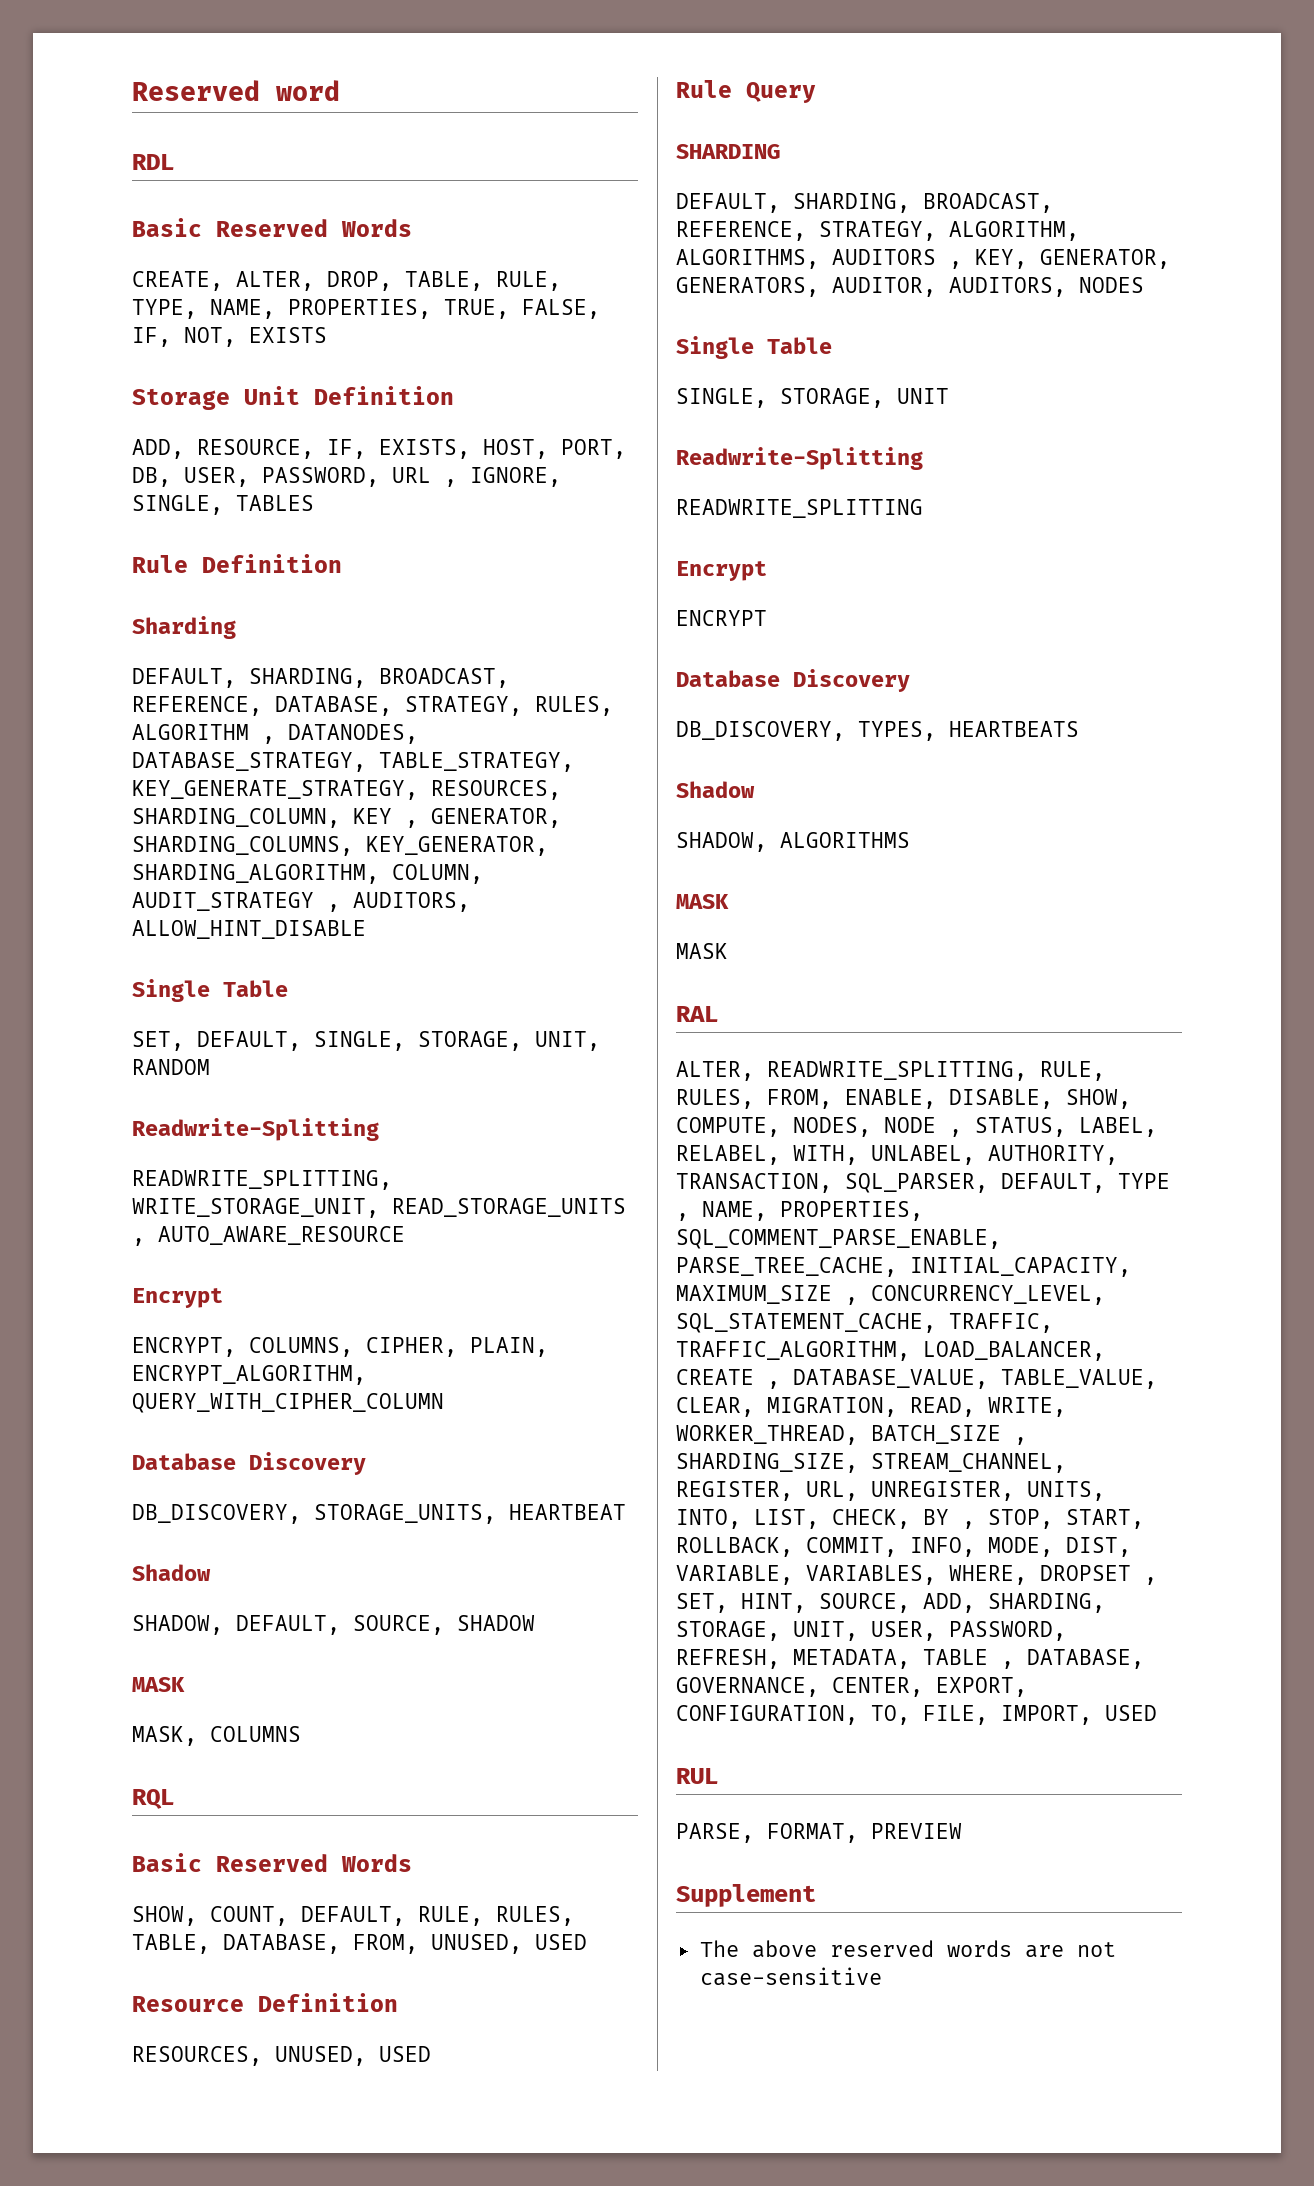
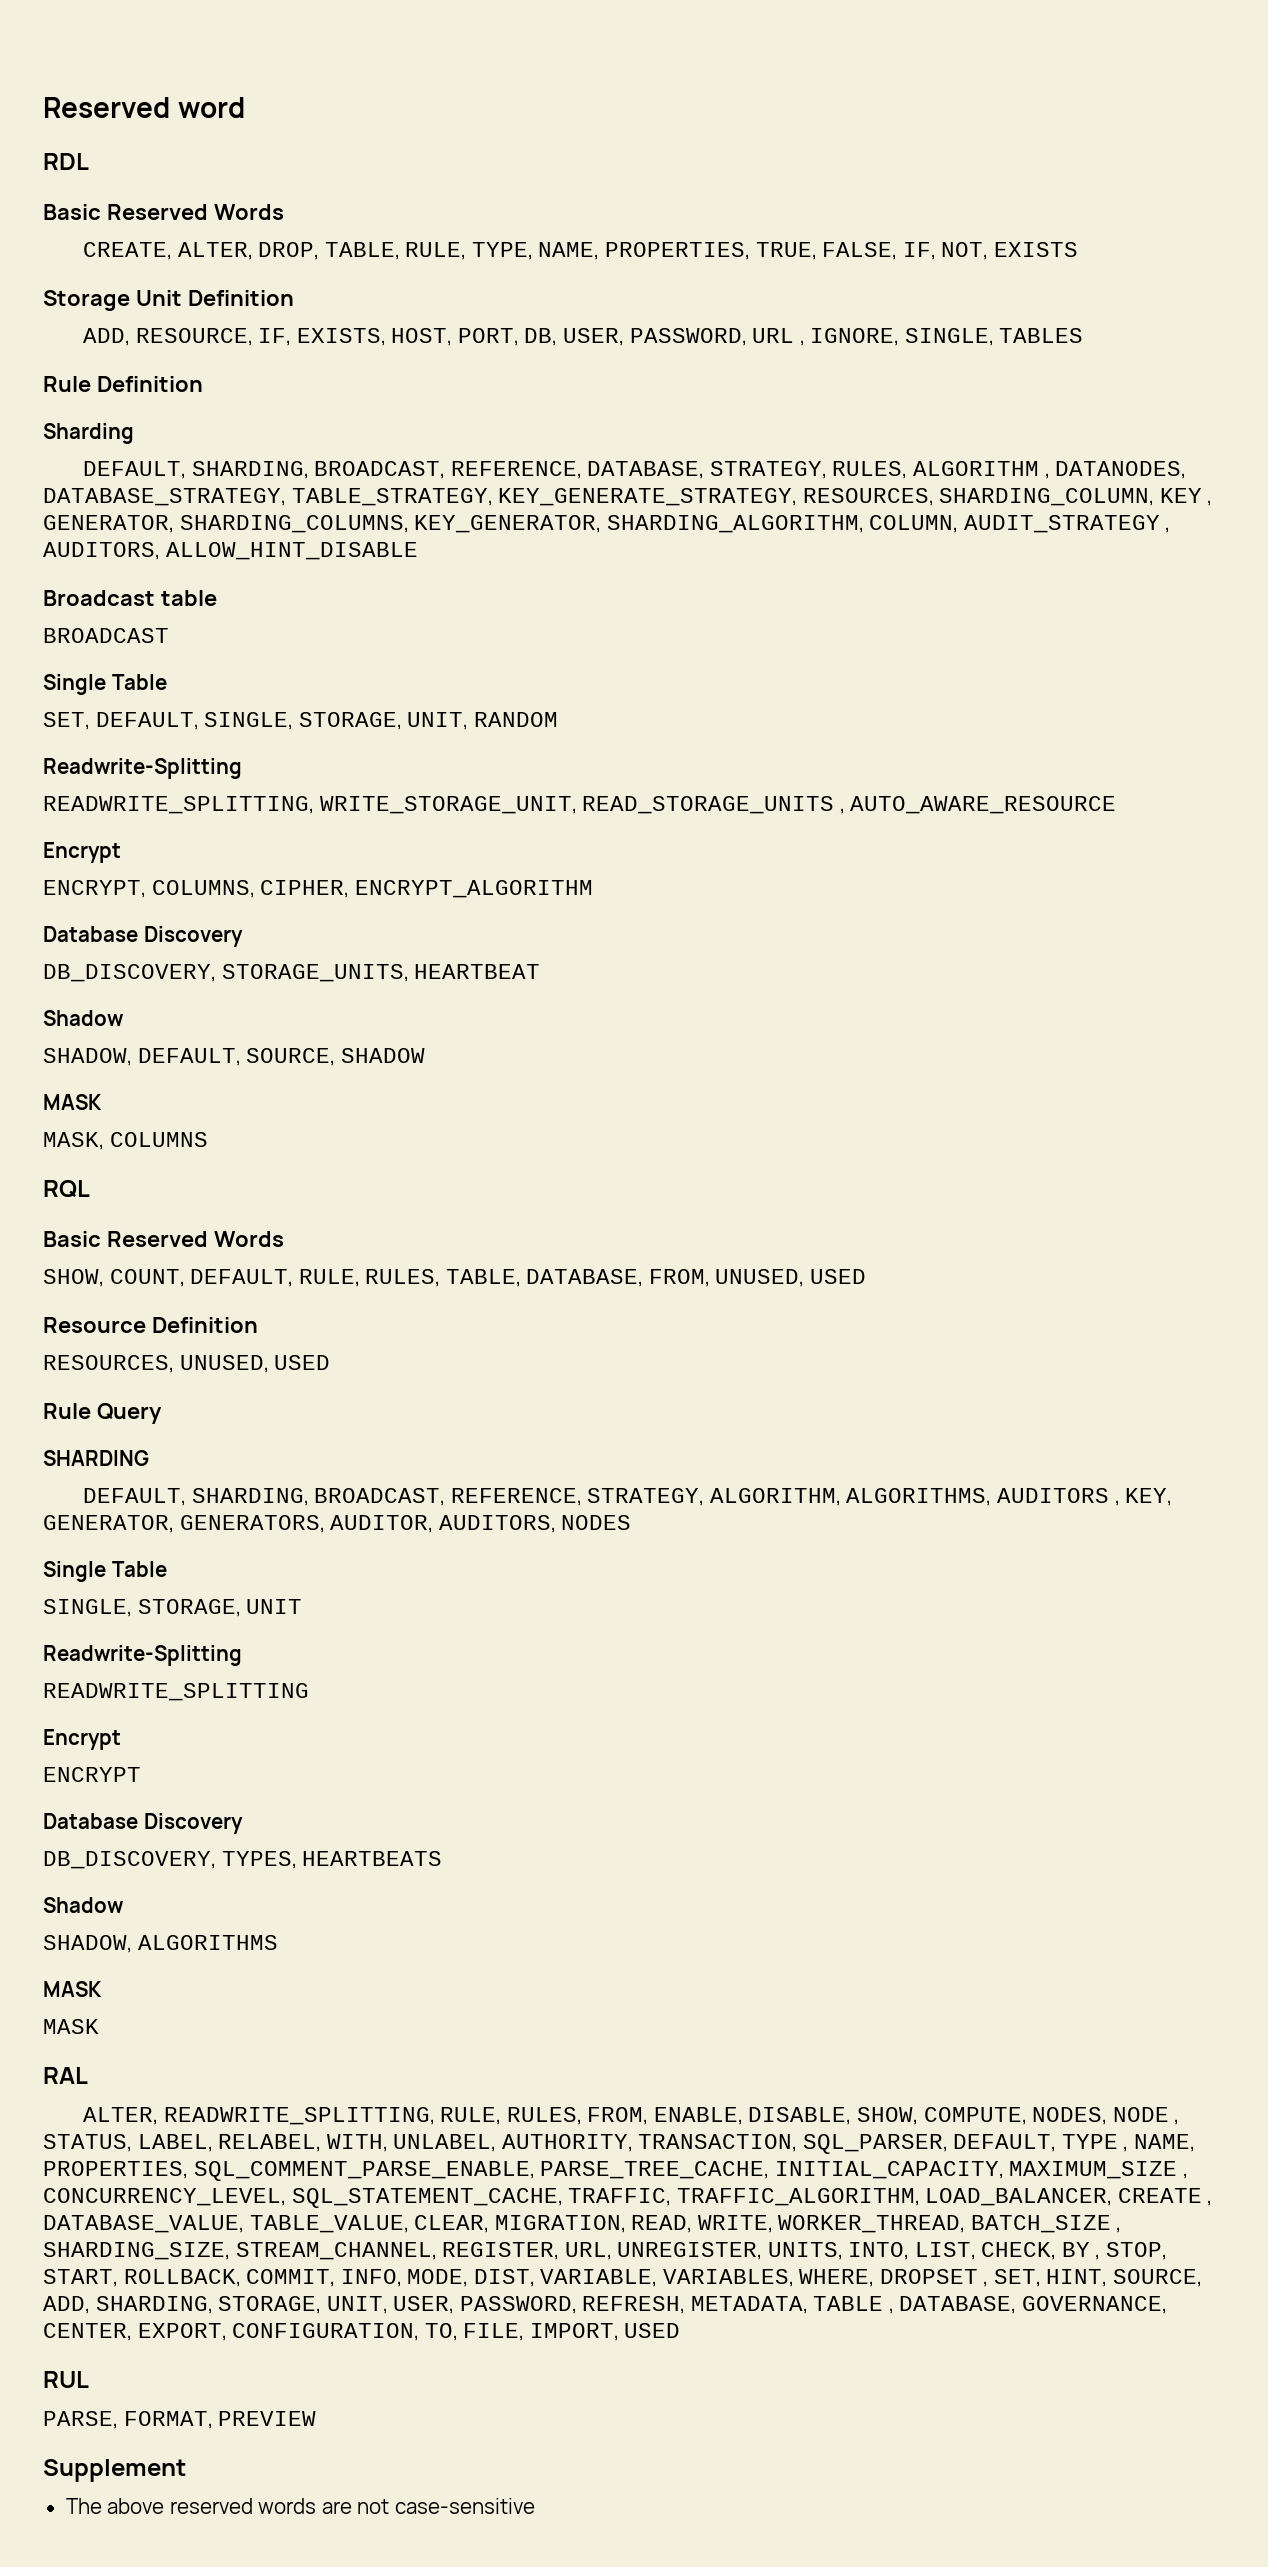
+ Broadcast table
+ BROADCAST
- ENCRYPT, COLUMNS, CIPHER, PLAIN, ENCRYPT_ALGORITHM, QUERY_WITH_CIPHER_COLUMN
+ ENCRYPT, COLUMNS, CIPHER, ENCRYPT_ALGORITHM

